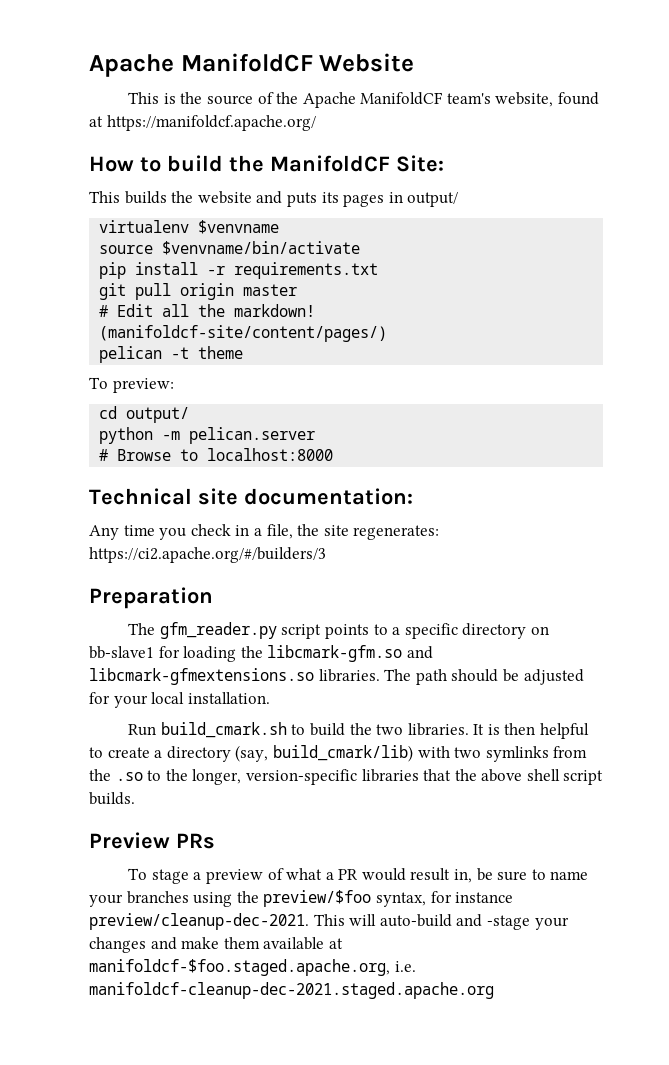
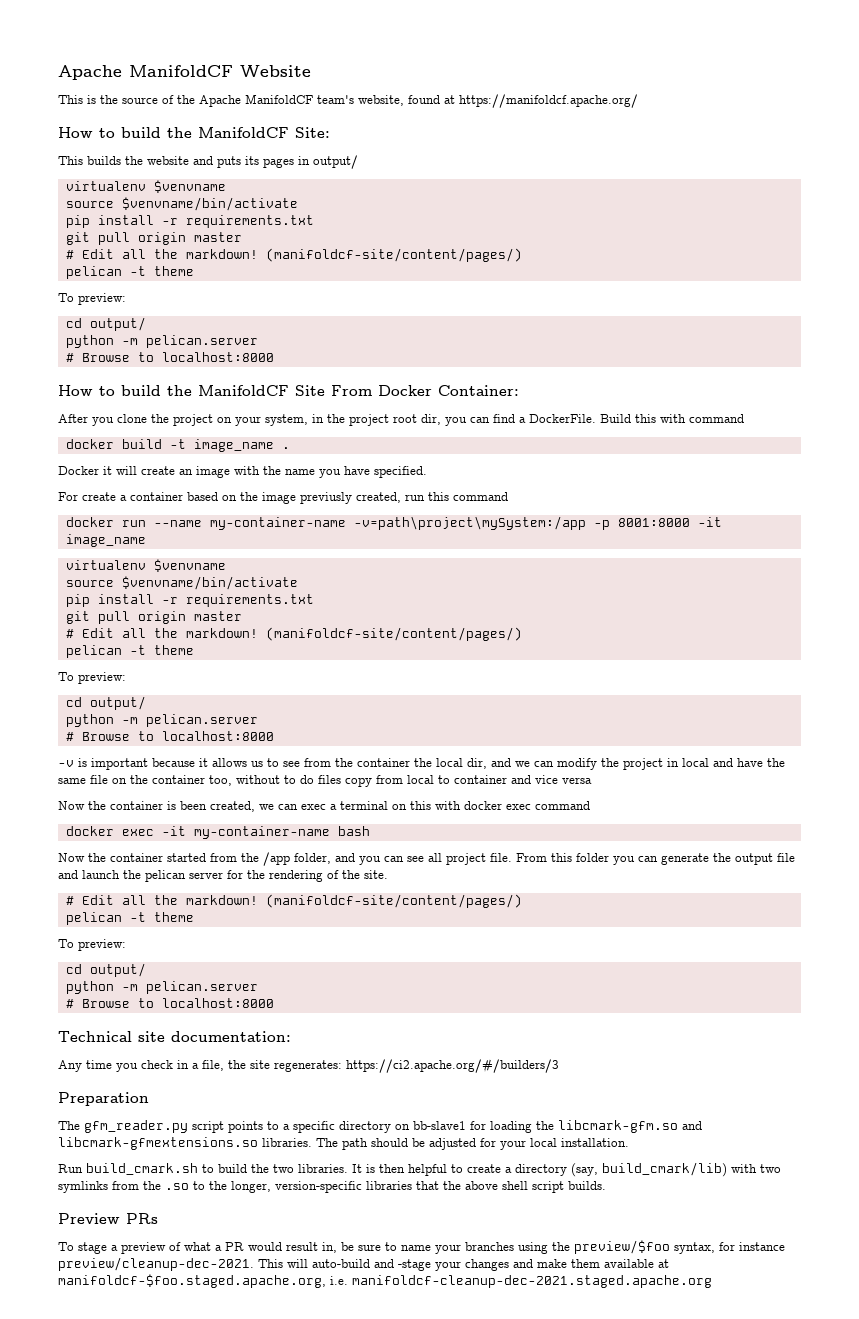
+ How to build the ManifoldCF Site From Docker Container:
+ After you clone the project on your system, in the project root dir, you can find a DockerFile. Build this with command
+ docker build -t image_name .
+ Docker it will create an image with the name you have specified.
+ For create a container based on the image previusly created, run this command
+ docker run --name my-container-name -v=path\project\mySystem:/app -p 8001:8000 -it image_name
+ virtualenv $venvname
+ source $venvname/bin/activate
+ pip install -r requirements.txt
+ git pull origin master
+ # Edit all the markdown! (manifoldcf-site/content/pages/)
+ pelican -t theme
+ To preview:
+ cd output/
+ python -m pelican.server
+ # Browse to localhost:8000
+ -v is important because it allows us to see from the container the local dir, and we can modify the project in local and have the same file on the container too, without to do files copy from local to container and vice versa
+ Now the container is been created, we can exec a terminal on this with docker exec command
+ docker exec -it my-container-name bash
+ Now the container started from the /app folder, and you can see all project file. From this folder you can generate the output file and launch the pelican server for the rendering of the site.
+ # Edit all the markdown! (manifoldcf-site/content/pages/)
+ pelican -t theme
+ To preview:
+ cd output/
+ python -m pelican.server
+ # Browse to localhost:8000

